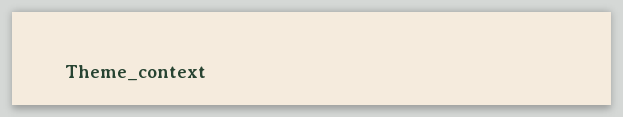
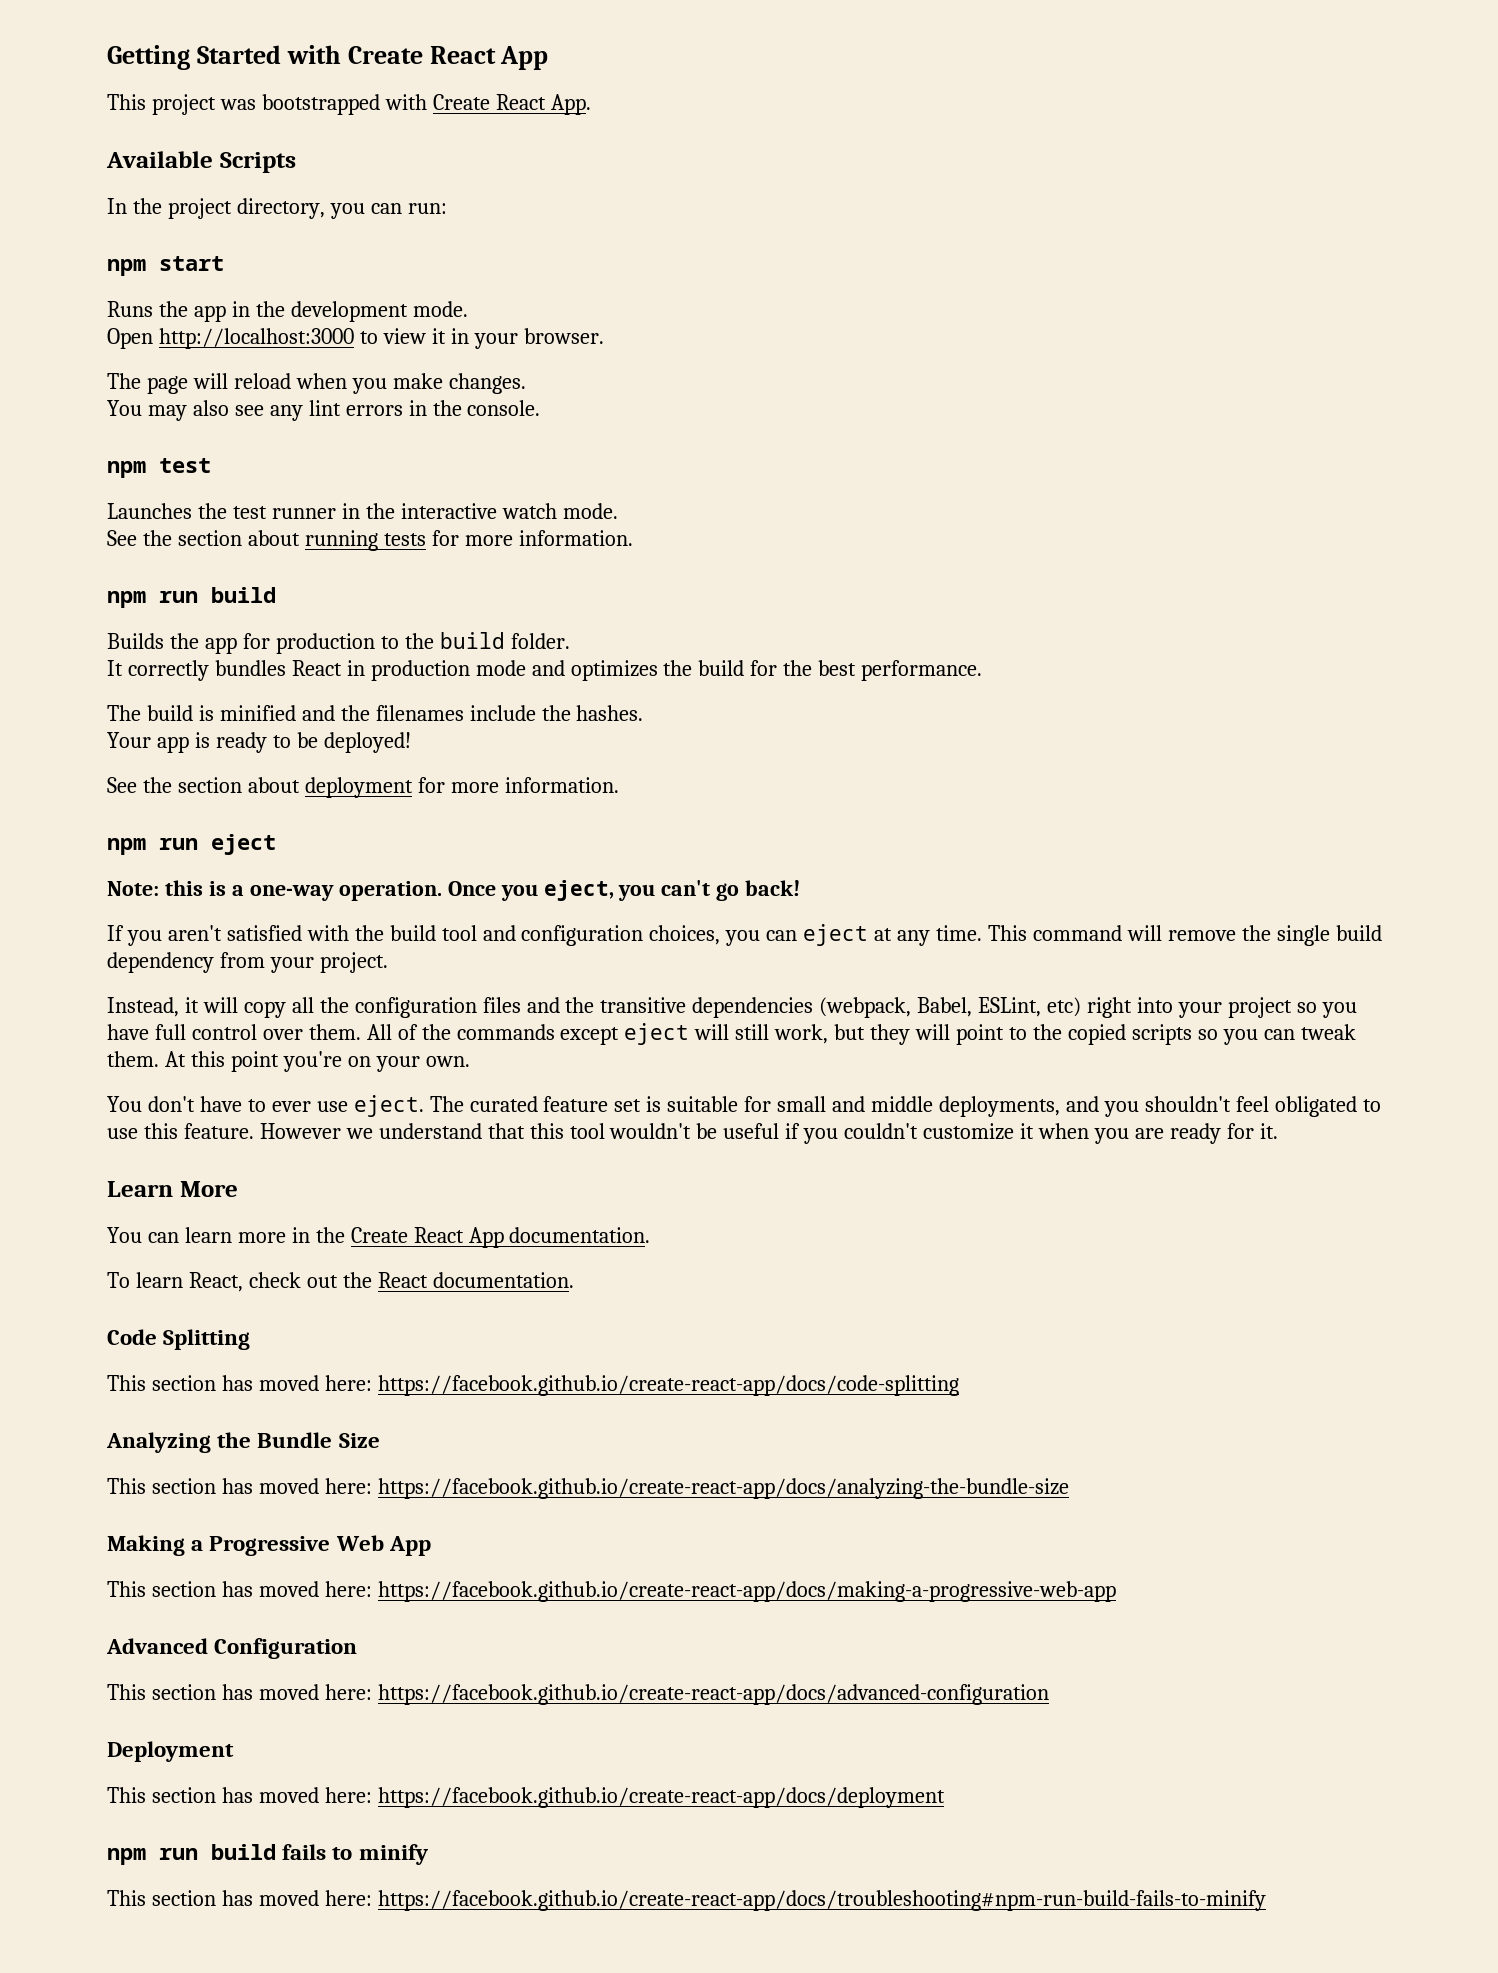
- Theme_context
+ Getting Started with Create React App
+ This project was bootstrapped with Create React App.
+ Available Scripts
+ In the project directory, you can run:
+ npm start
+ Runs the app in the development mode.
+ Open http://localhost:3000 to view it in your browser.
+ The page will reload when you make changes.
+ You may also see any lint errors in the console.
+ npm test
+ Launches the test runner in the interactive watch mode.
+ See the section about running tests for more information.
+ npm run build
+ Builds the app for production to the build folder.
+ It correctly bundles React in production mode and optimizes the build for the best performance.
+ The build is minified and the filenames include the hashes.
+ Your app is ready to be deployed!
+ See the section about deployment for more information.
+ npm run eject
+ Note: this is a one-way operation. Once you eject, you can't go back!
+ If you aren't satisfied with the build tool and configuration choices, you can eject at any time. This command will remove the single build dependency from your project.
+ Instead, it will copy all the configuration files and the transitive dependencies (webpack, Babel, ESLint, etc) right into your project so you have full control over them. All of the commands except eject will still work, but they will point to the copied scripts so you can tweak them. At this point you're on your own.
+ You don't have to ever use eject. The curated feature set is suitable for small and middle deployments, and you shouldn't feel obligated to use this feature. However we understand that this tool wouldn't be useful if you couldn't customize it when you are ready for it.
+ Learn More
+ You can learn more in the Create React App documentation.
+ To learn React, check out the React documentation.
+ Code Splitting
+ This section has moved here: https://facebook.github.io/create-react-app/docs/code-splitting
+ Analyzing the Bundle Size
+ This section has moved here: https://facebook.github.io/create-react-app/docs/analyzing-the-bundle-size
+ Making a Progressive Web App
+ This section has moved here: https://facebook.github.io/create-react-app/docs/making-a-progressive-web-app
+ Advanced Configuration
+ This section has moved here: https://facebook.github.io/create-react-app/docs/advanced-configuration
+ Deployment
+ This section has moved here: https://facebook.github.io/create-react-app/docs/deployment
+ npm run build fails to minify
+ This section has moved here: https://facebook.github.io/create-react-app/docs/troubleshooting#npm-run-build-fails-to-minify

